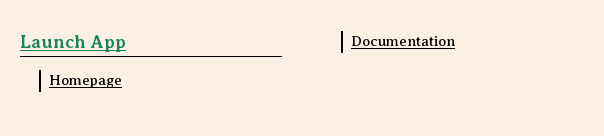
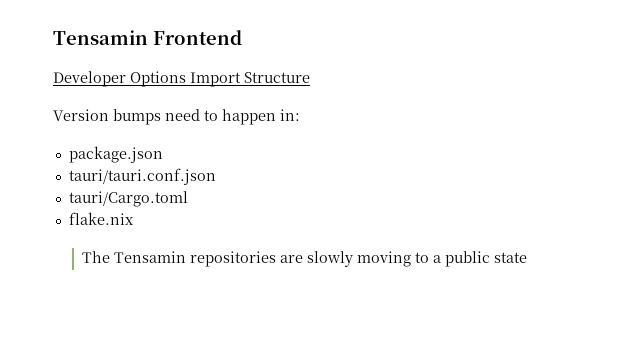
- Launch App
- Homepage
- Documentation
+ Tensamin Frontend
+ Developer Options Import Structure
+ Version bumps need to happen in:
+ package.json
+ tauri/tauri.conf.json
+ tauri/Cargo.toml
+ flake.nix
+ The Tensamin repositories are slowly moving to a public state

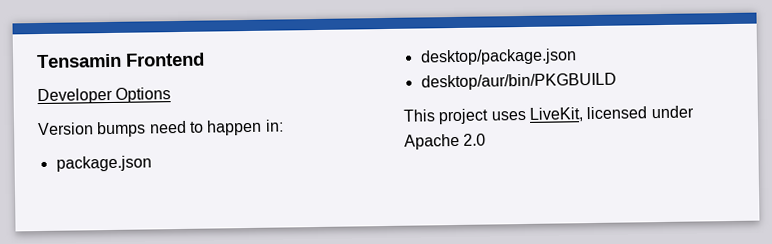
- Developer Options Import Structure
+ Developer Options
- tauri/tauri.conf.json
- tauri/Cargo.toml
- flake.nix
- The Tensamin repositories are slowly moving to a public state
+ desktop/package.json
+ desktop/aur/bin/PKGBUILD
+ This project uses LiveKit, licensed under Apache 2.0

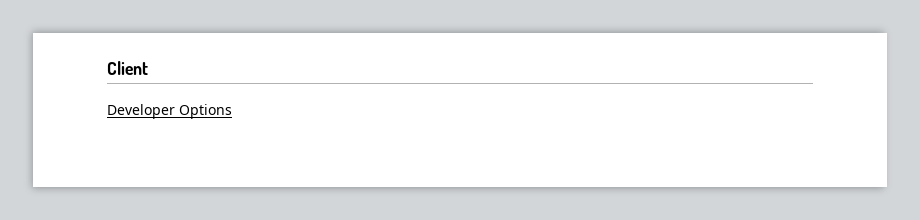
- Tensamin Frontend
+ Client
- Version bumps need to happen in:
- package.json
- desktop/package.json
- desktop/aur/bin/PKGBUILD
- This project uses LiveKit, licensed under Apache 2.0

